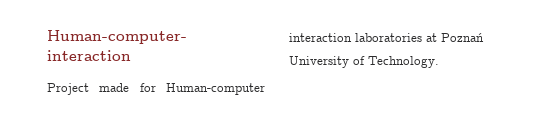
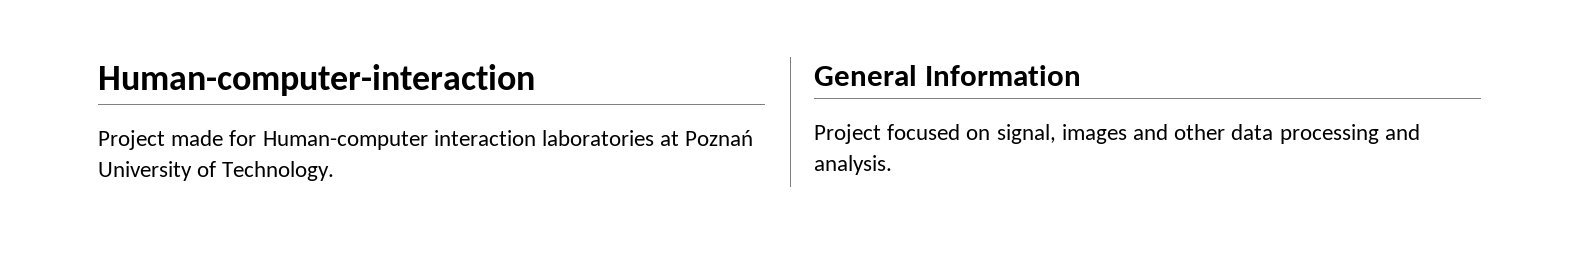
+ General Information
+ Project focused on signal, images and other data processing and analysis.

